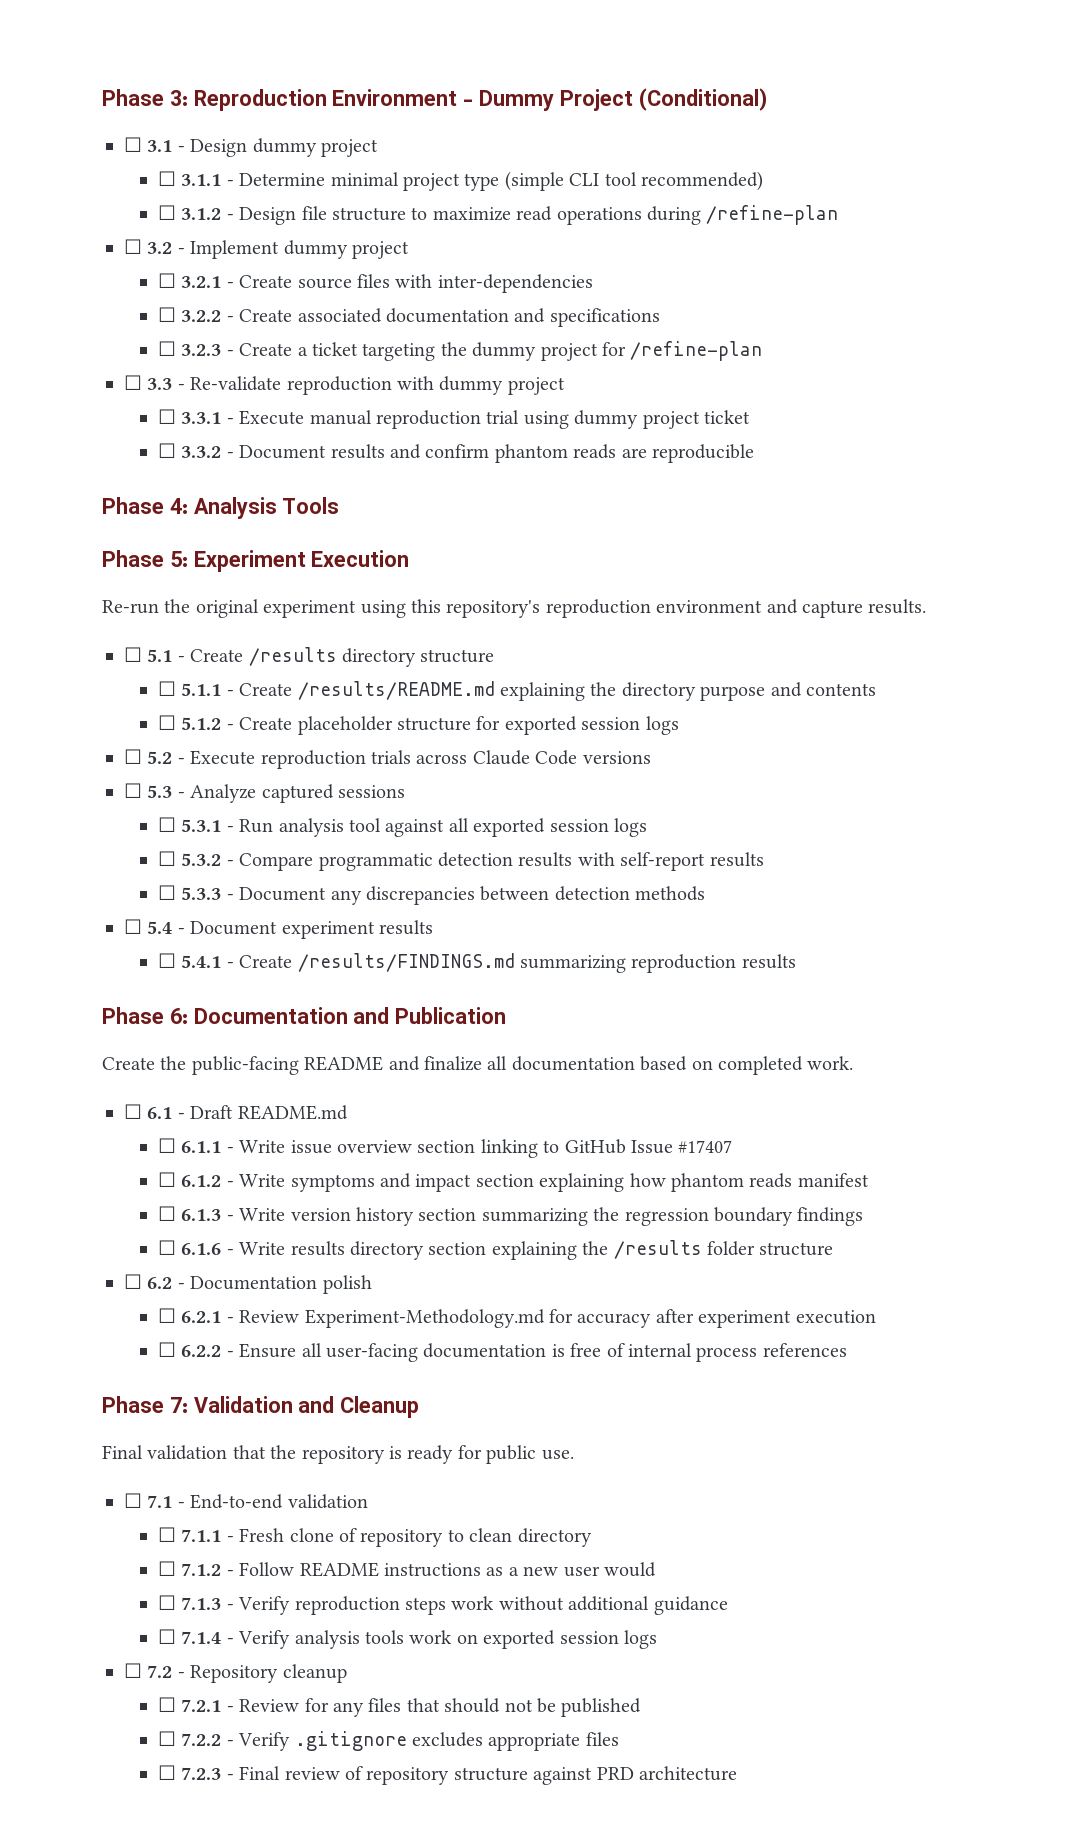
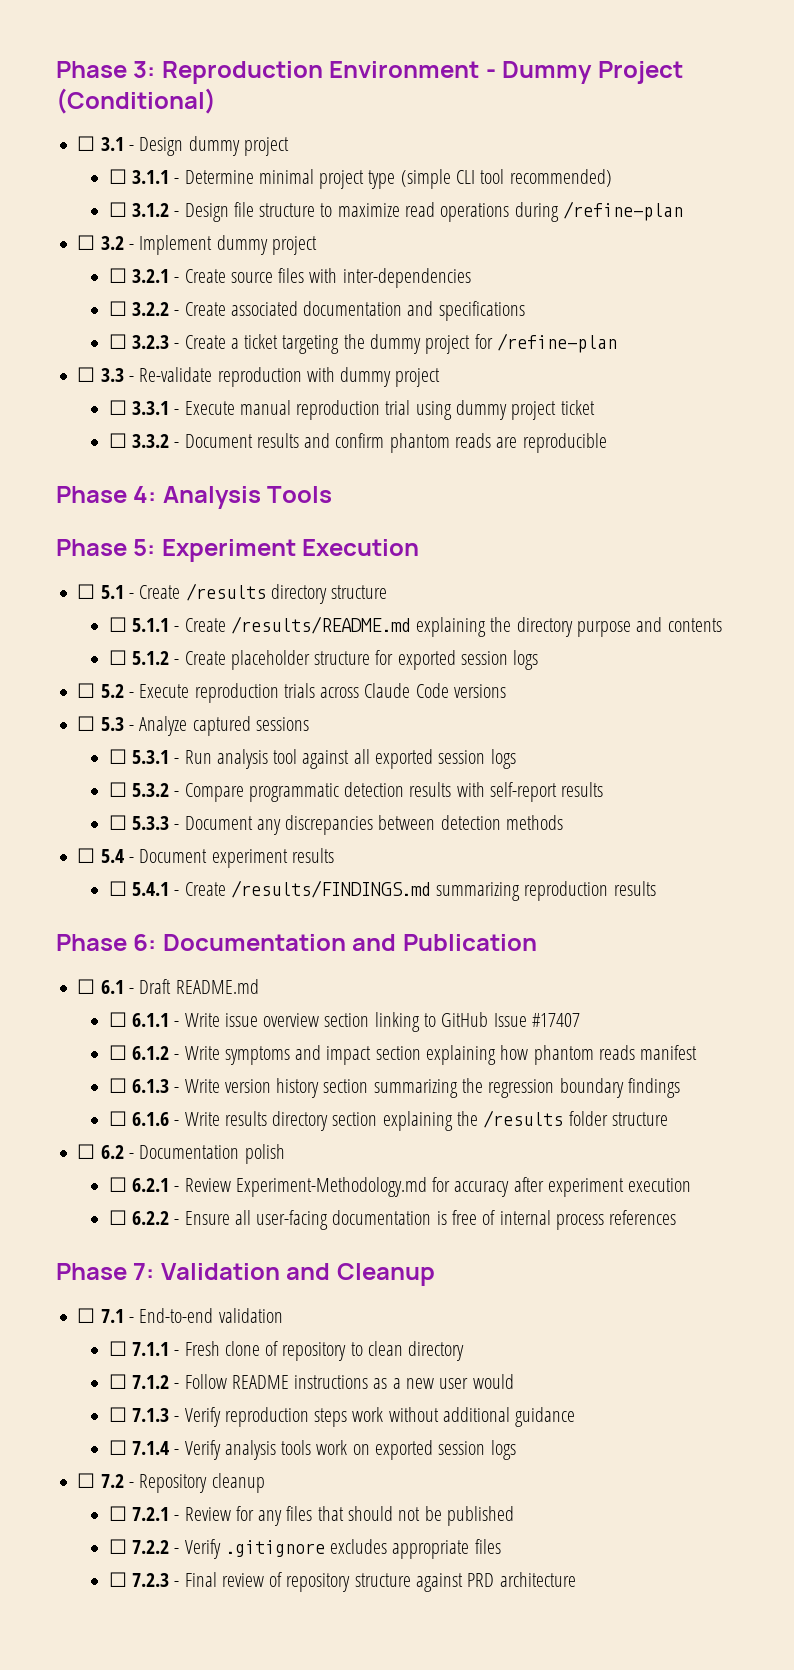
- Re-run the original experiment using this repository's reproduction environment and capture results.
- Create the public-facing README and finalize all documentation based on completed work.
- Final validation that the repository is ready for public use.

